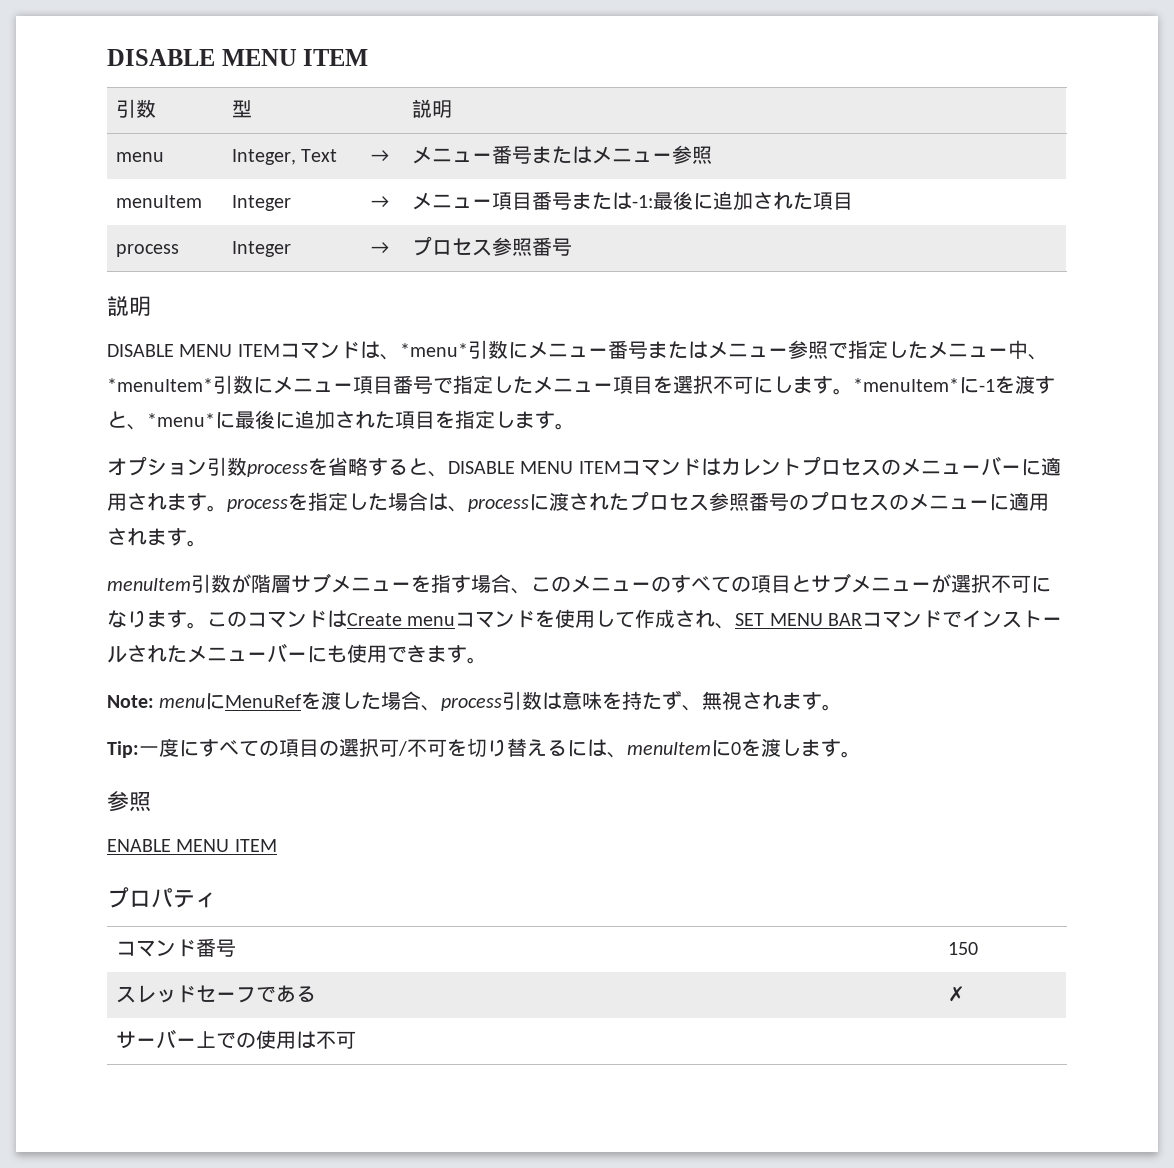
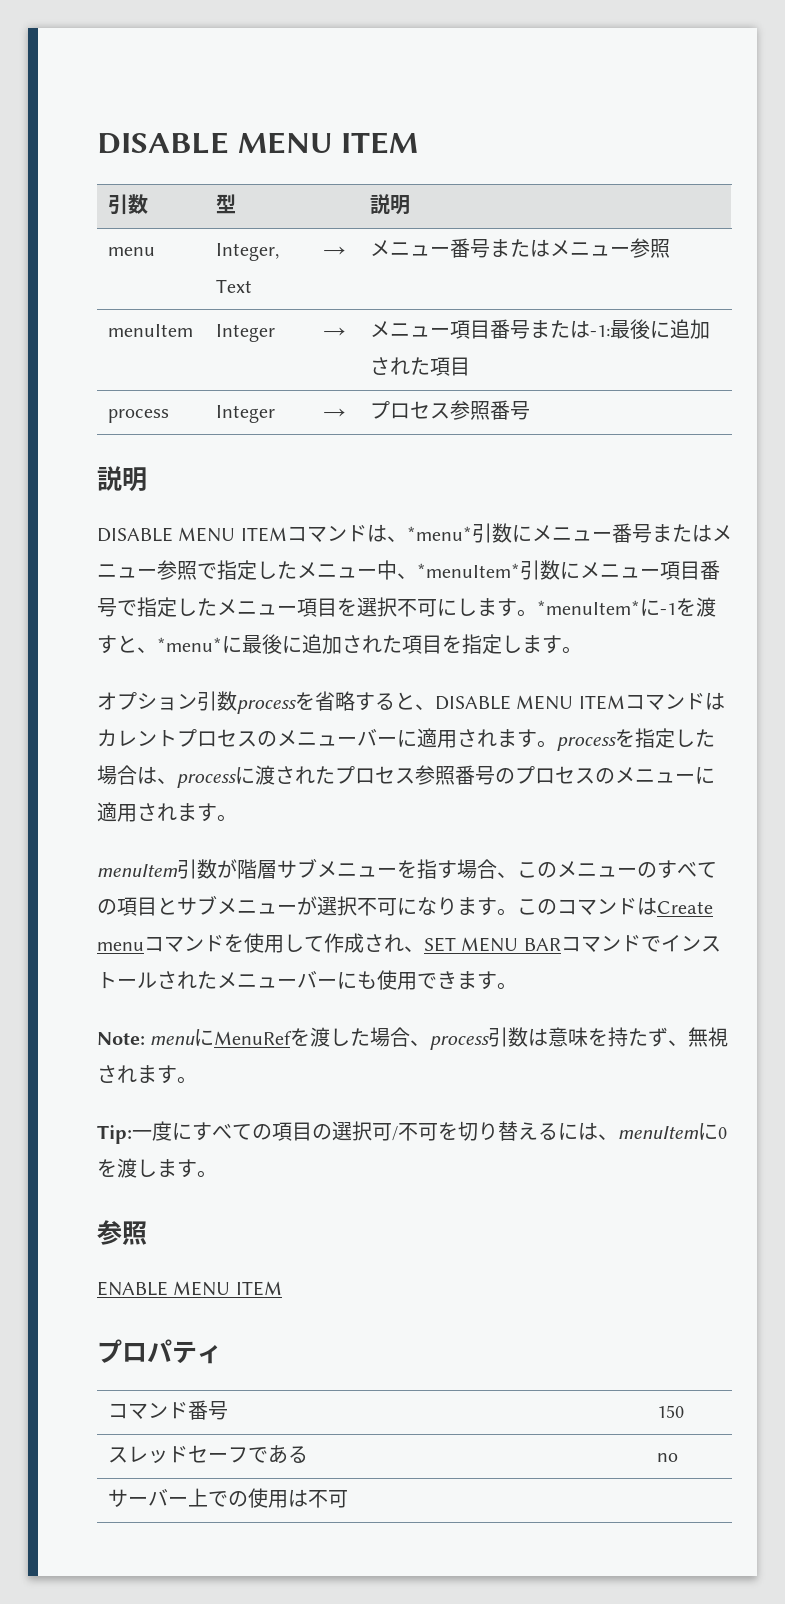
- スレッドセーフである | ✗
+ スレッドセーフである | no

